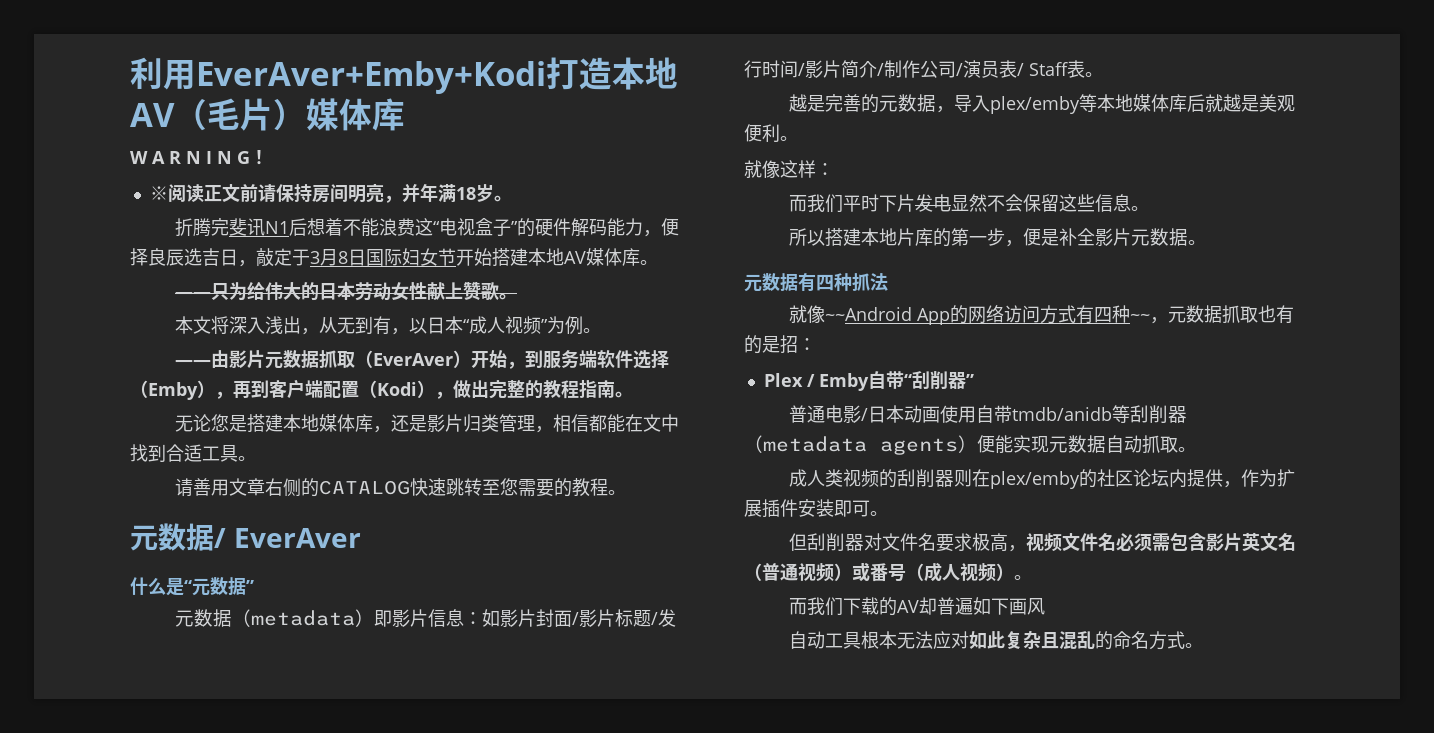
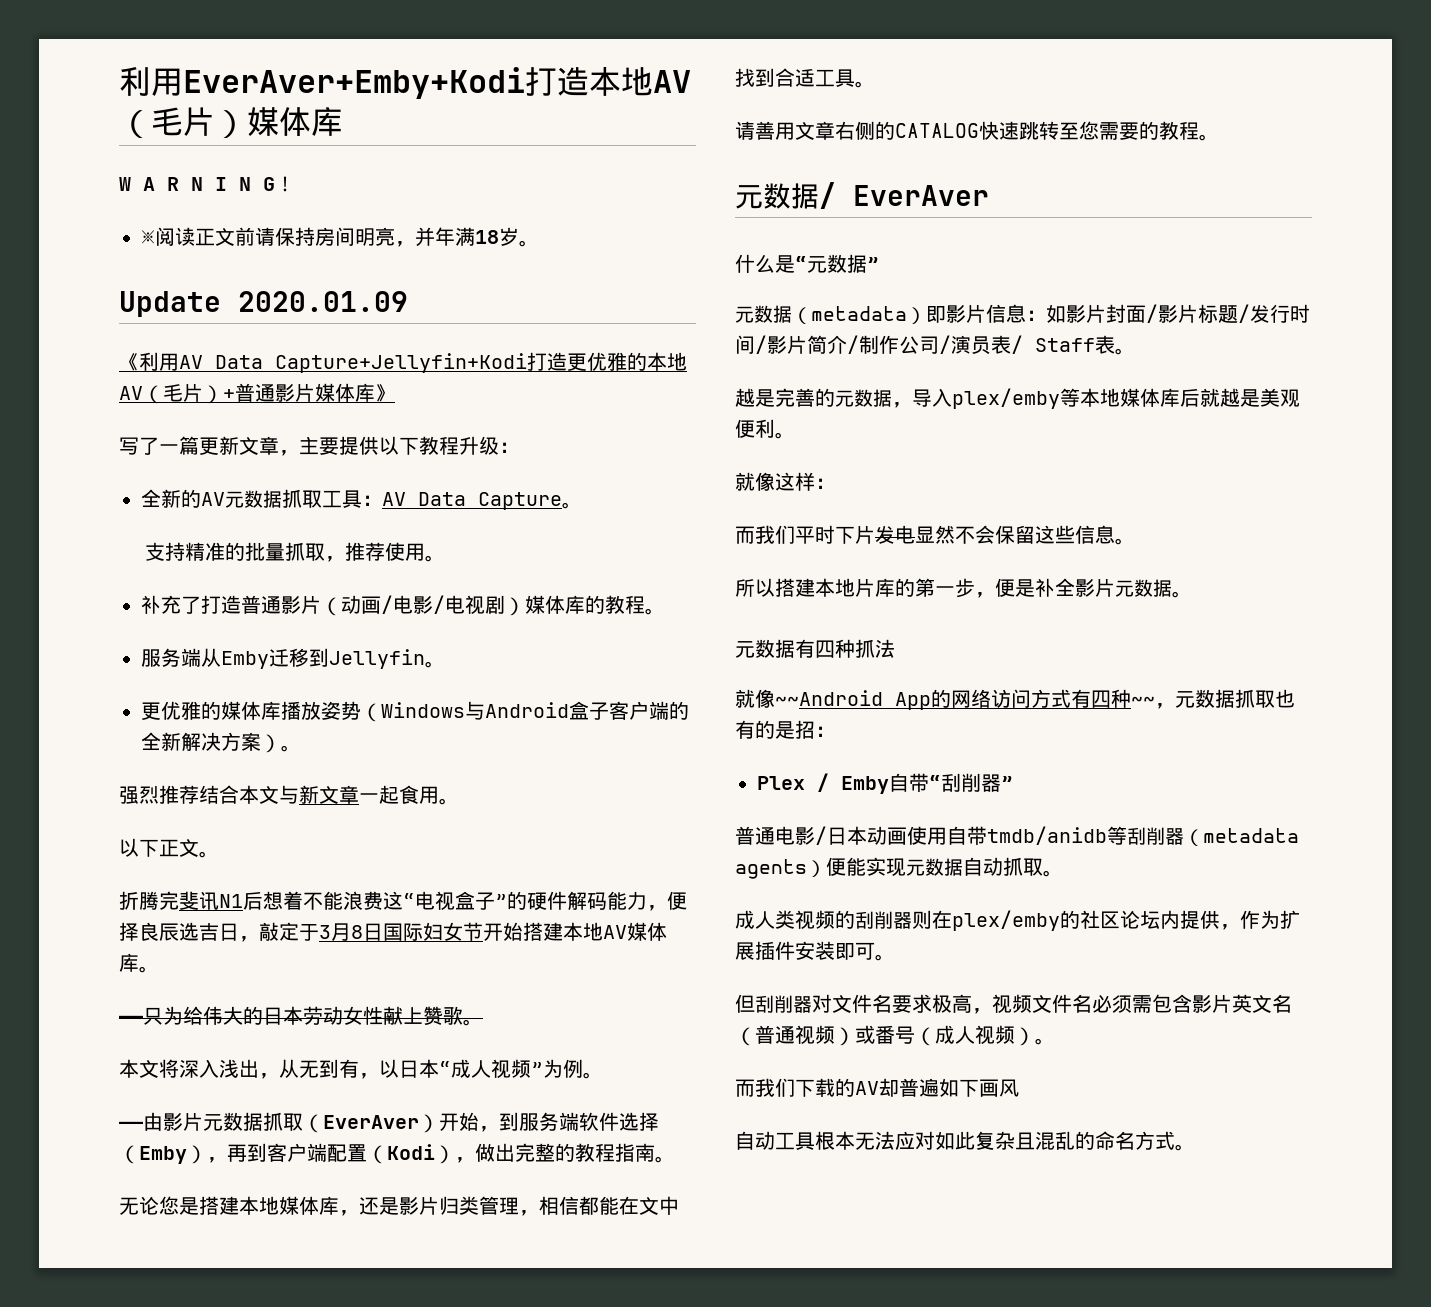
+ Update 2020.01.09
+ 《利用AV Data Capture+Jellyfin+Kodi打造更优雅的本地AV（毛片）+普通影片媒体库》
+ 写了一篇更新文章，主要提供以下教程升级：
+ 全新的AV元数据抓取工具：AV Data Capture。
+ 支持精准的批量抓取，推荐使用。
+ 补充了打造普通影片（动画/电影/电视剧）媒体库的教程。
+ 服务端从Emby迁移到Jellyfin。
+ 更优雅的媒体库播放姿势（Windows与Android盒子客户端的全新解决方案）。
+ 强烈推荐结合本文与新文章一起食用。
+ 以下正文。

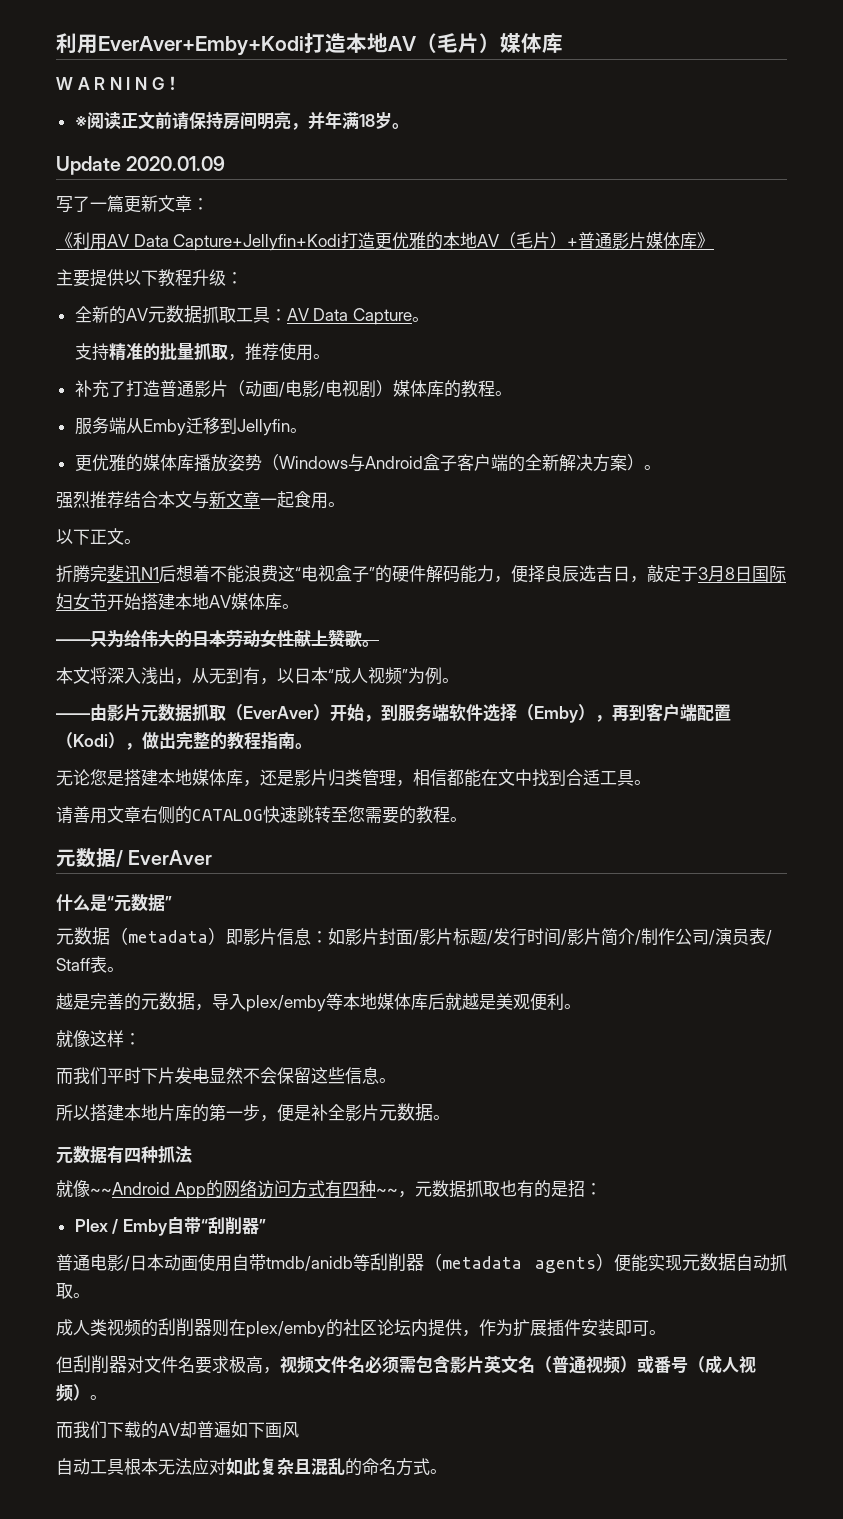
+ 写了一篇更新文章：
- 写了一篇更新文章，主要提供以下教程升级：
+ 主要提供以下教程升级：

